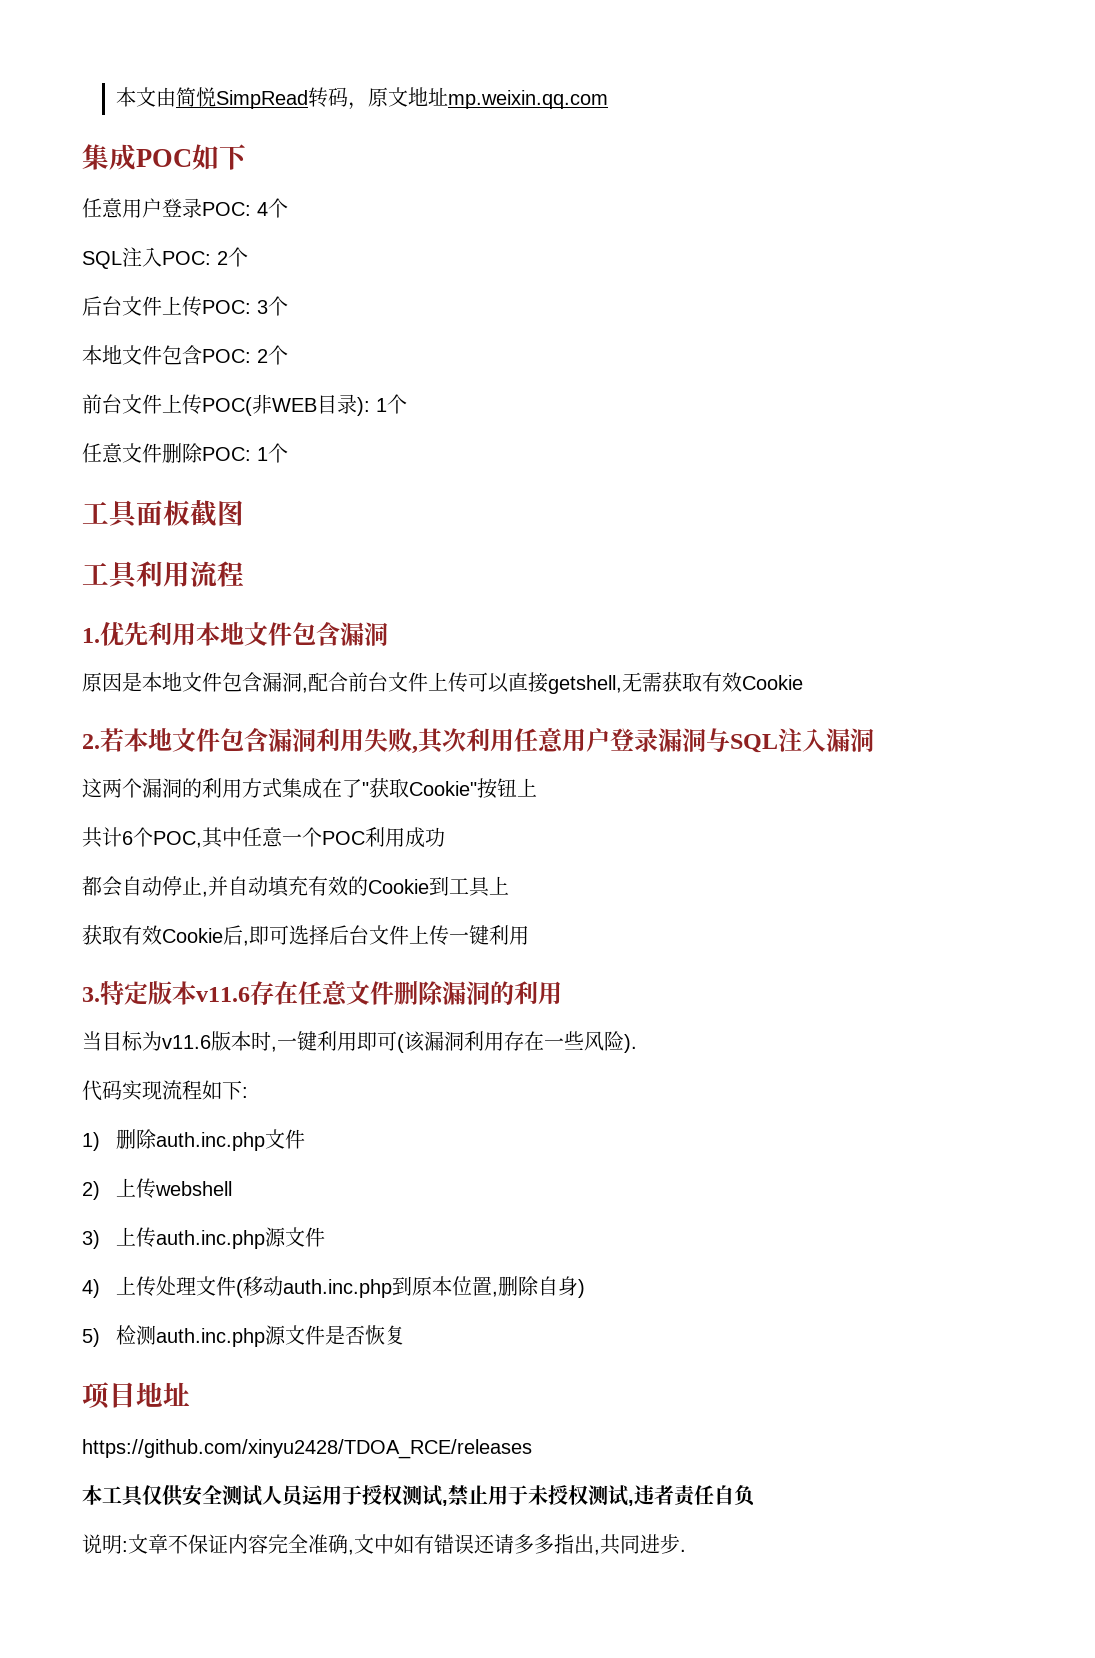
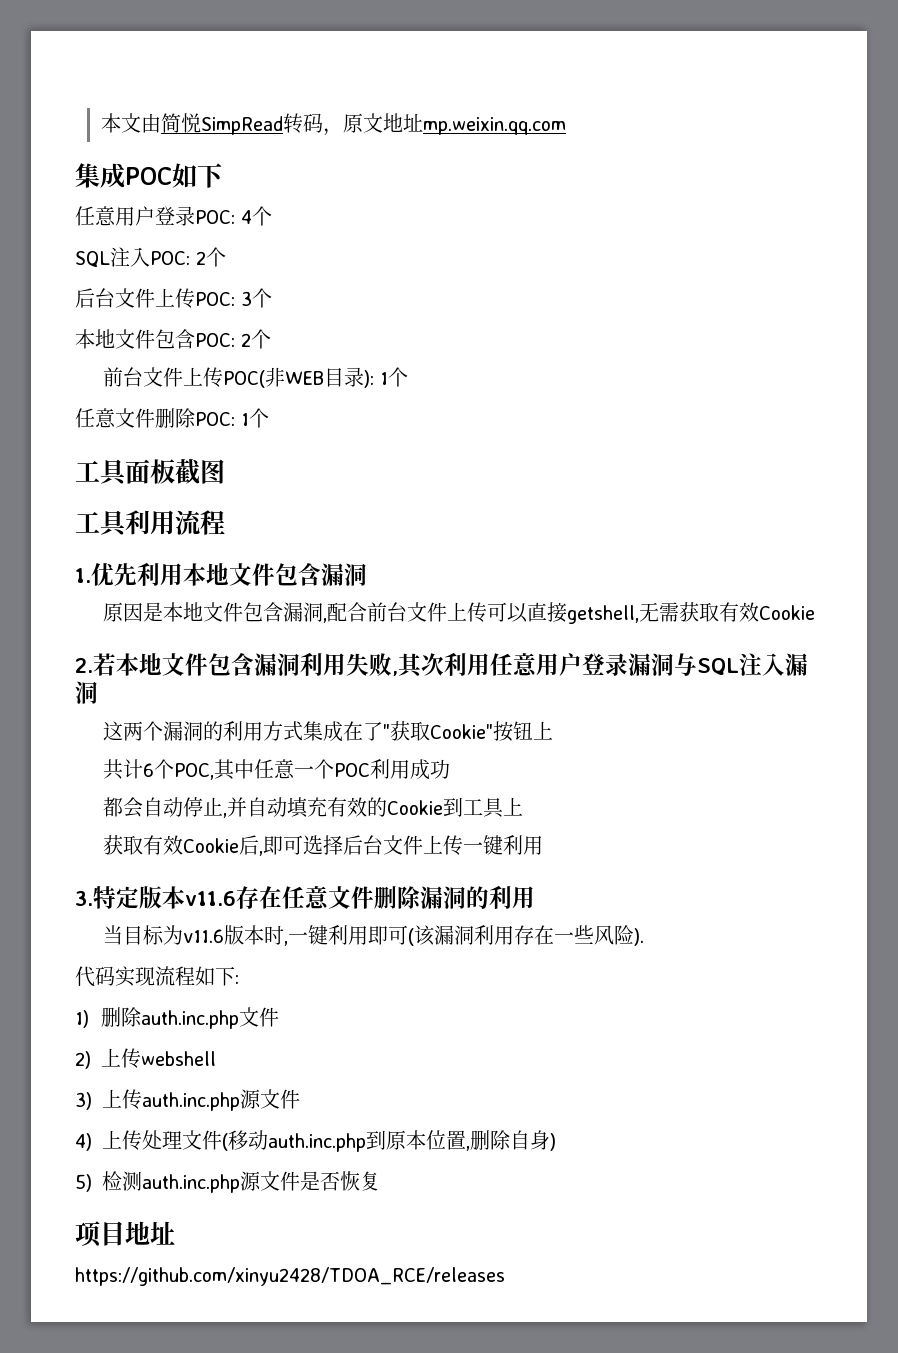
- 本工具仅供安全测试人员运用于授权测试,禁止用于未授权测试,违者责任自负
- 说明:文章不保证内容完全准确,文中如有错误还请多多指出,共同进步.

